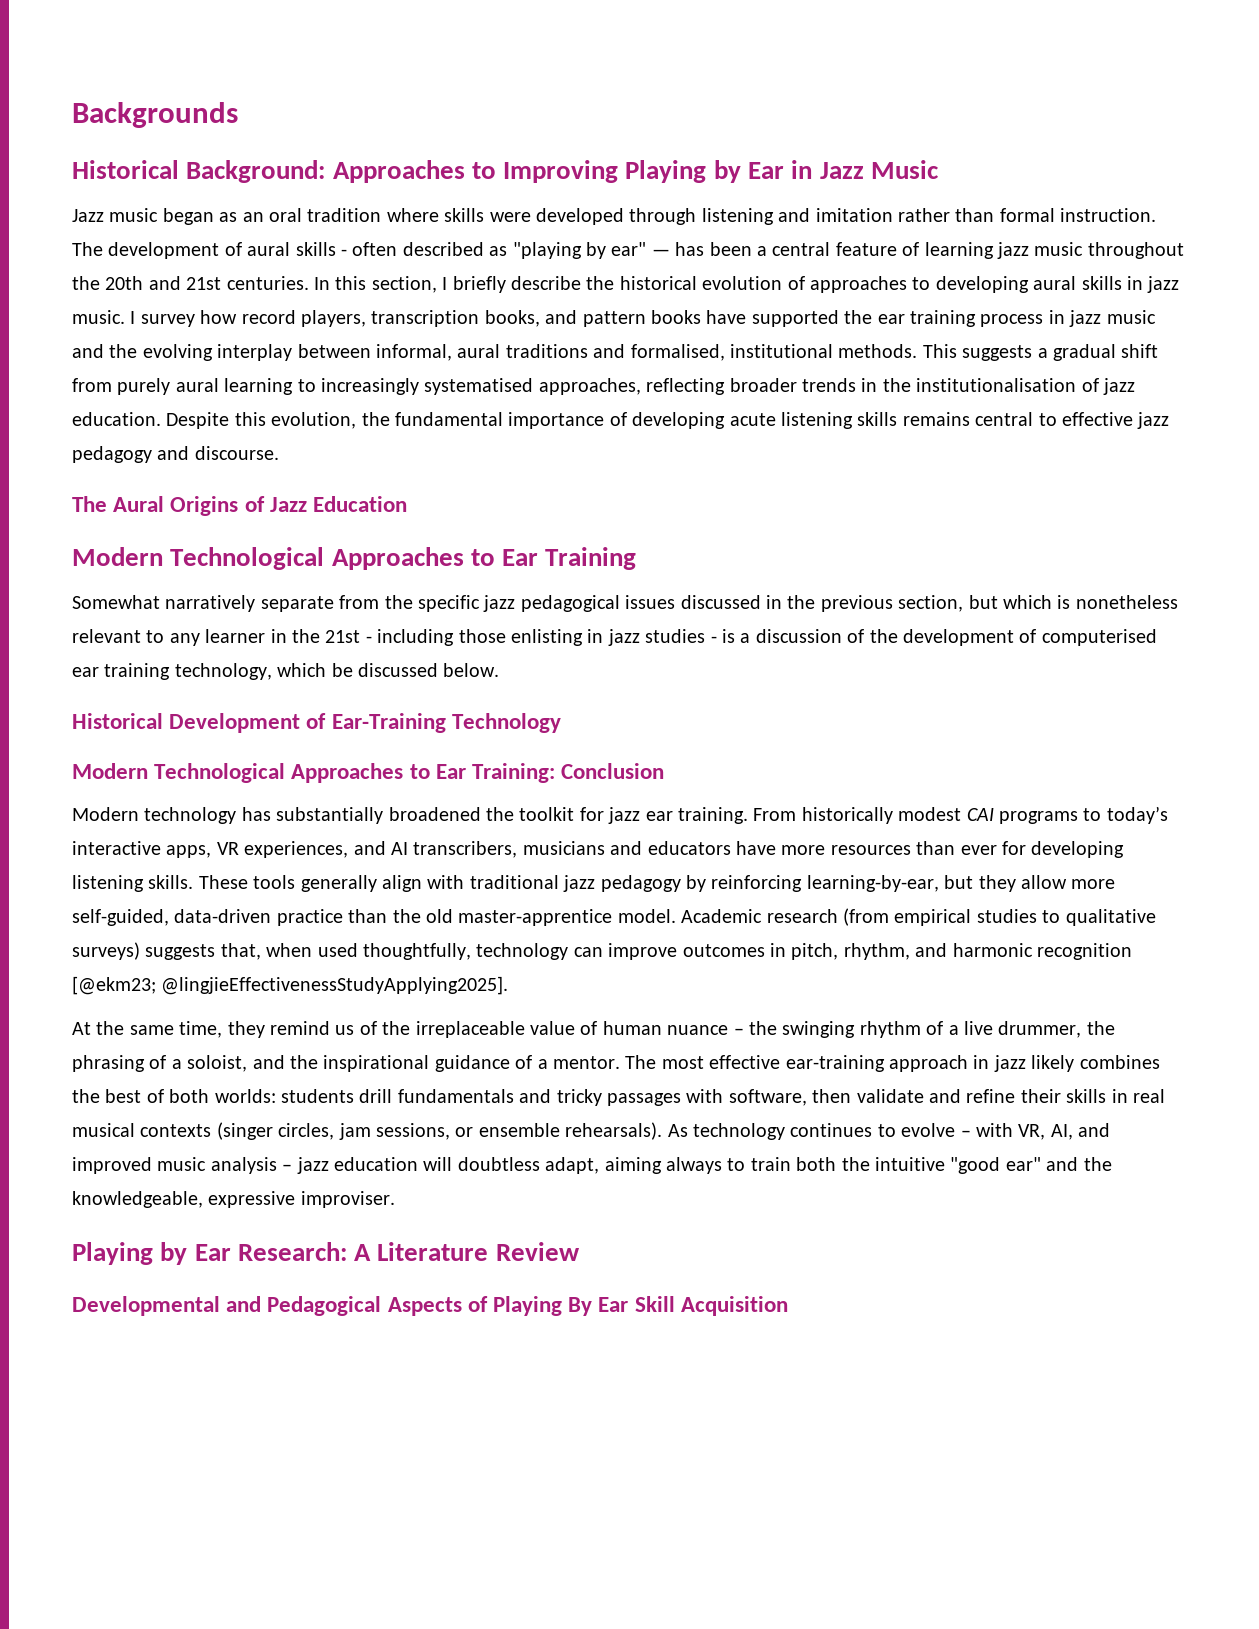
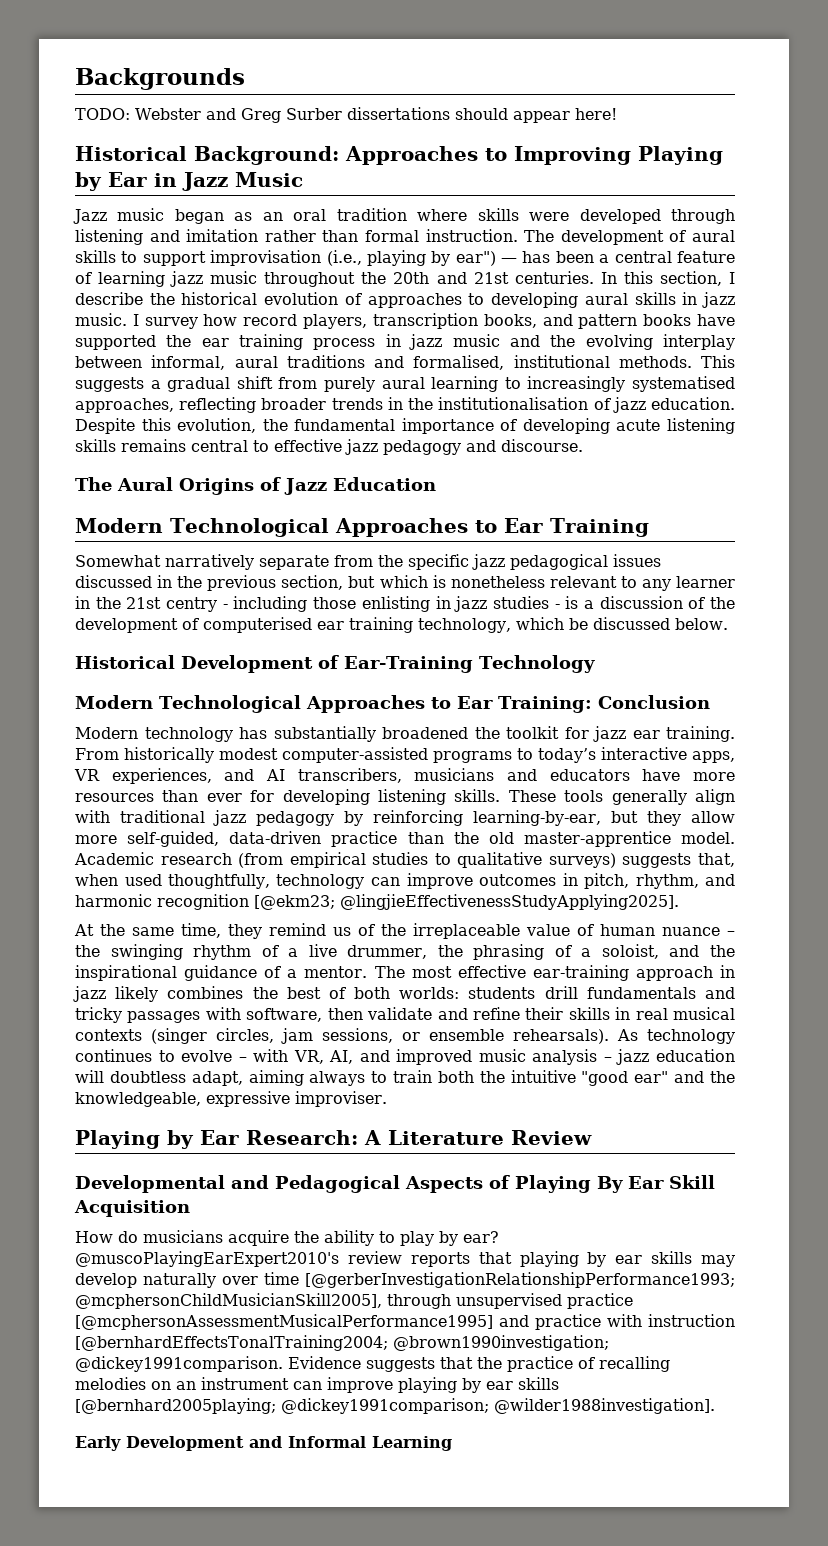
+ TODO: Webster and Greg Surber dissertations should appear here!
- The development of aural skills - often described as "playing by ear" — has been a central feature of learning jazz music throughout the 20th and 21st centuries.
+ The development of aural skills to support improvisation (i.e., playing by ear") — has been a central feature of learning jazz music throughout the 20th and 21st centuries.
- In this section, I briefly describe the historical evolution of approaches to developing aural skills in jazz music.
+ In this section, I describe the historical evolution of approaches to developing aural skills in jazz music.
- Somewhat narratively separate from the specific jazz pedagogical issues discussed in the previous section, but which is nonetheless relevant to any learner in the 21st - including those enlisting in jazz studies - is a discussion of the development of computerised ear training technology, which be discussed below.
+ Somewhat narratively separate from the specific jazz pedagogical issues discussed in the previous section, but which is nonetheless relevant to any learner in the 21st centry - including those enlisting in jazz studies - is a discussion of the development of computerised ear training technology, which be discussed below.
- From historically modest CAI programs to today’s interactive apps, VR experiences, and AI transcribers, musicians and educators have more resources than ever for developing listening skills.
+ From historically modest computer-assisted programs to today’s interactive apps, VR experiences, and AI transcribers, musicians and educators have more resources than ever for developing listening skills.
+ How do musicians acquire the ability to play by ear? @muscoPlayingEarExpert2010's review reports that playing by ear skills may develop naturally over time [@gerberInvestigationRelationshipPerformance1993; @mcphersonChildMusicianSkill2005], through unsupervised practice [@mcphersonAssessmentMusicalPerformance1995] and practice with instruction [@bernhardEffectsTonalTraining2004; @brown1990investigation; @dickey1991comparison. Evidence suggests that the practice of recalling melodies on an instrument can improve playing by ear skills [@bernhard2005playing; @dickey1991comparison; @wilder1988investigation].
+ Early Development and Informal Learning

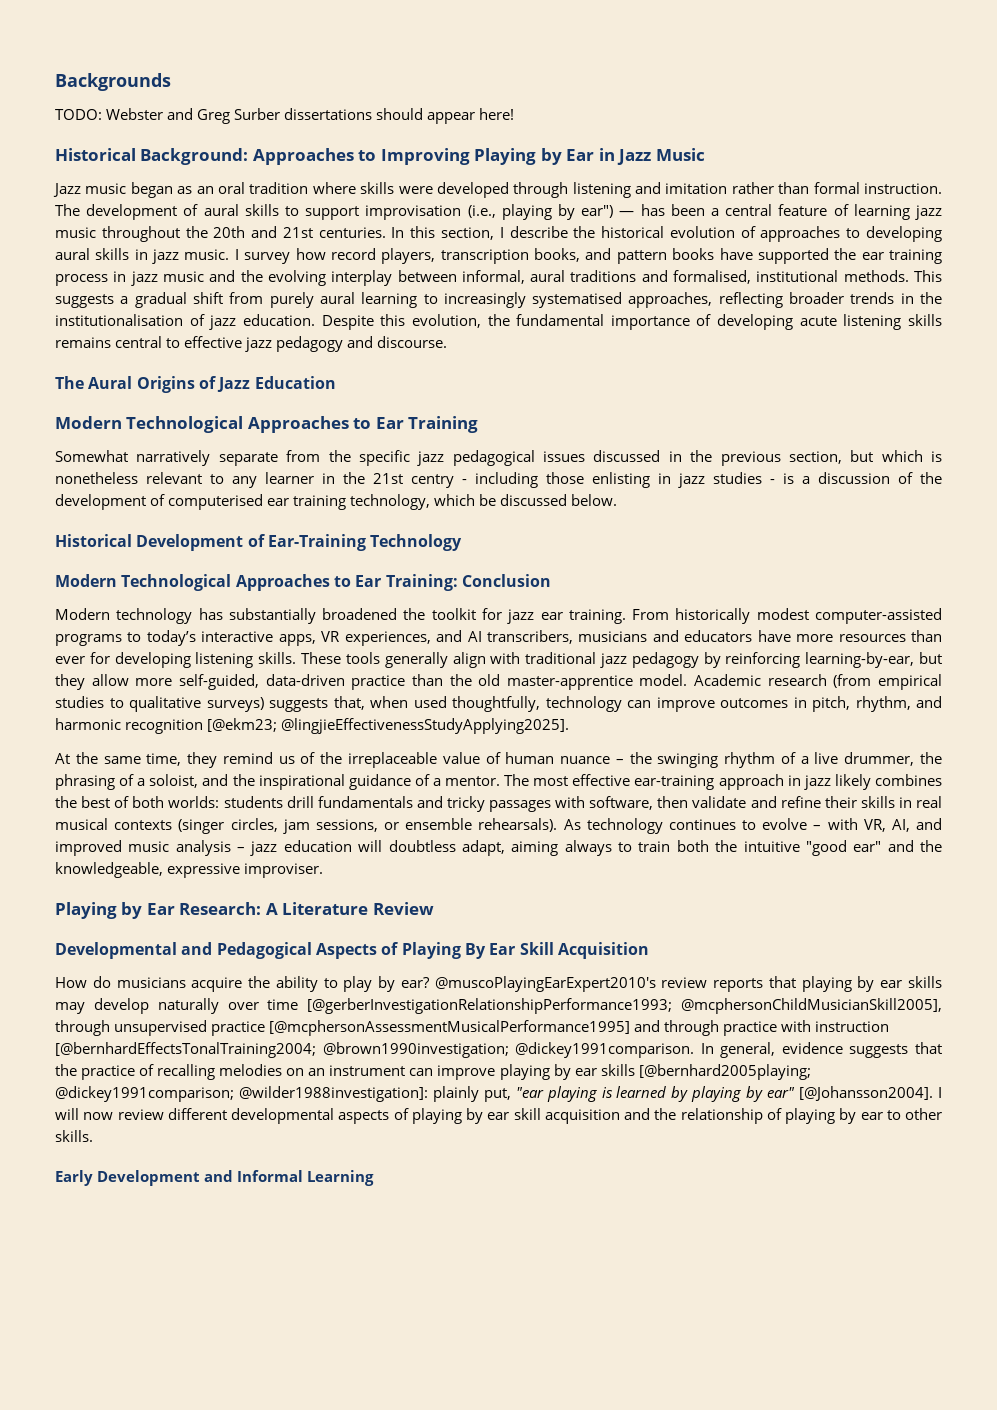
- @muscoPlayingEarExpert2010's review reports that playing by ear skills may develop naturally over time [@gerberInvestigationRelationshipPerformance1993; @mcphersonChildMusicianSkill2005], through unsupervised practice [@mcphersonAssessmentMusicalPerformance1995] and practice with instruction [@bernhardEffectsTonalTraining2004; @brown1990investigation; @dickey1991comparison.
+ @muscoPlayingEarExpert2010's review reports that playing by ear skills may develop naturally over time [@gerberInvestigationRelationshipPerformance1993; @mcphersonChildMusicianSkill2005], through unsupervised practice [@mcphersonAssessmentMusicalPerformance1995] and through practice with instruction [@bernhardEffectsTonalTraining2004; @brown1990investigation; @dickey1991comparison.
- Evidence suggests that the practice of recalling melodies on an instrument can improve playing by ear skills [@bernhard2005playing; @dickey1991comparison; @wilder1988investigation].
+ In general, evidence suggests that the practice of recalling melodies on an instrument can improve playing by ear skills [@bernhard2005playing; @dickey1991comparison; @wilder1988investigation]: plainly put, "ear playing is learned by playing by ear" [@Johansson2004]. I will now review different developmental aspects of playing by ear skill acquisition and the relationship of playing by ear to other skills.

